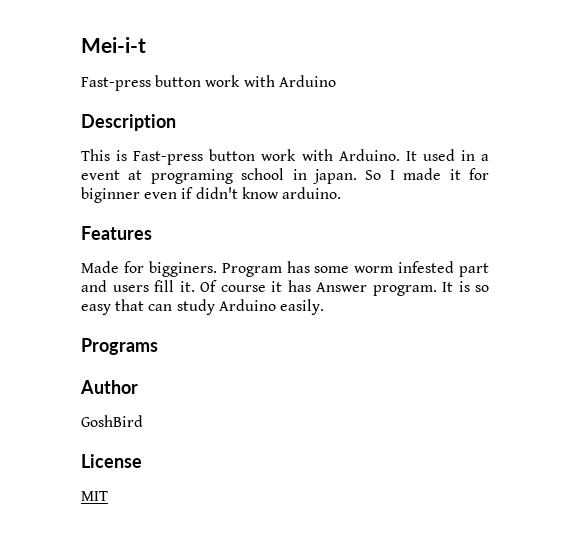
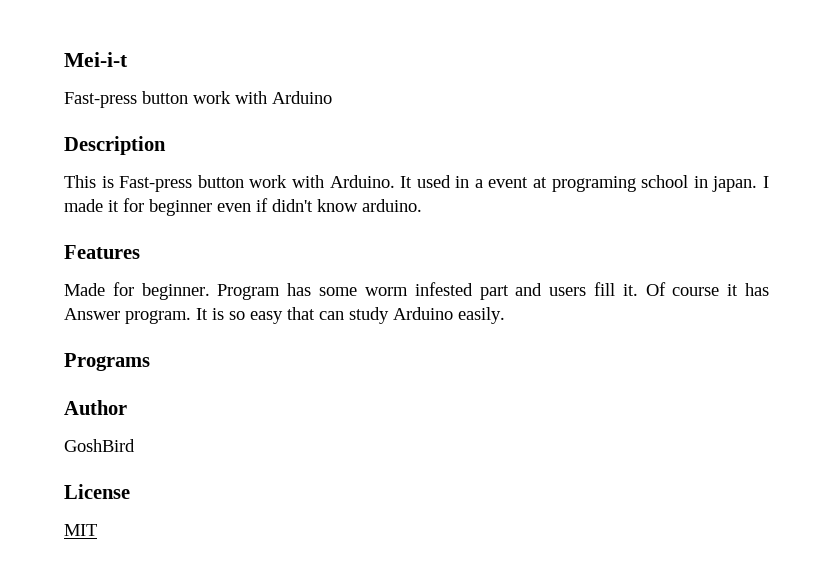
- So I made it for biginner even if didn't know arduino.
+ I made it for beginner even if didn't know arduino.
- Made for bigginers.
+ Made for beginner.

